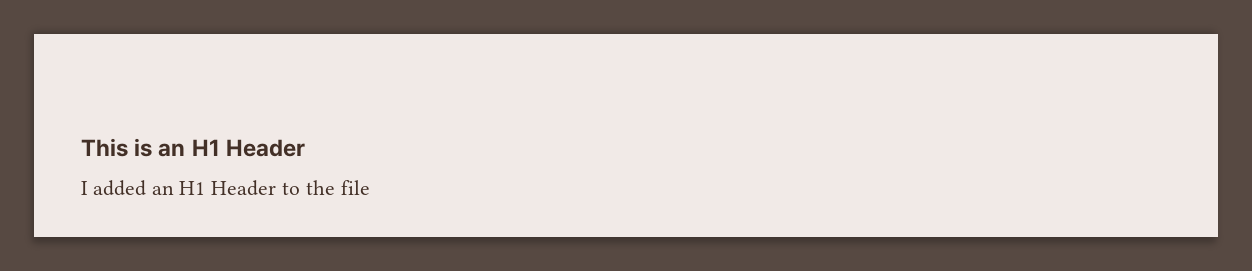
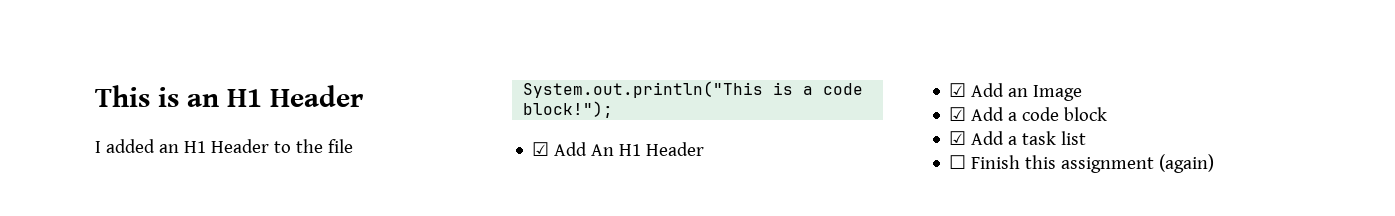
+ System.out.println("This is a code block!");
+ ☑ Add An H1 Header
+ ☑ Add an Image
+ ☑ Add a code block
+ ☑ Add a task list
+ ☐ Finish this assignment (again)

